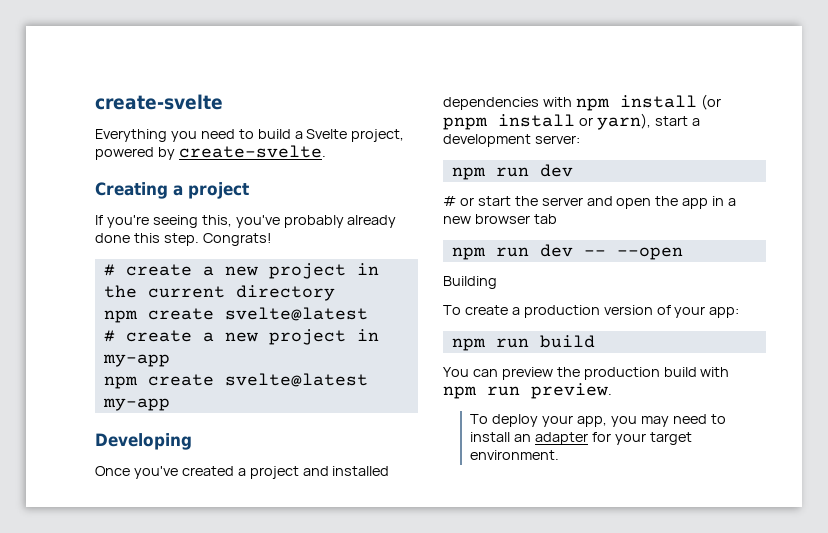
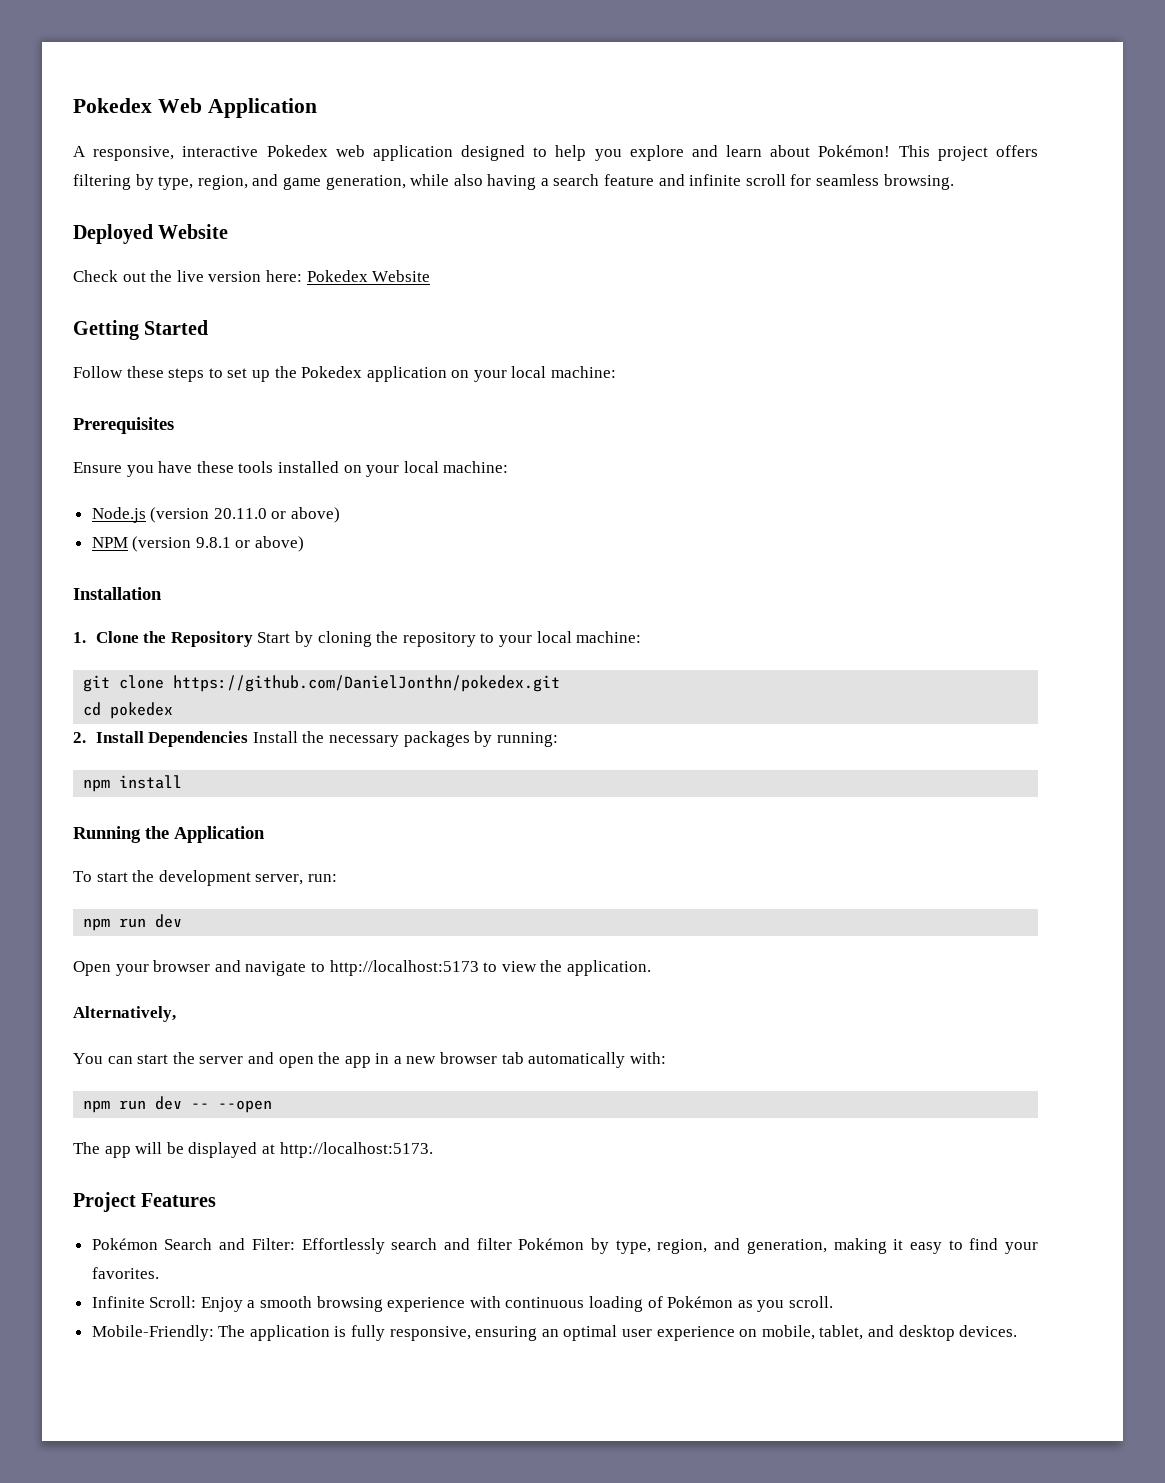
- create-svelte
- Everything you need to build a Svelte project, powered by create-svelte.
- Creating a project
- If you're seeing this, you've probably already done this step. Congrats!
- # create a new project in the current directory
- npm create svelte@latest
- # create a new project in my-app
- npm create svelte@latest my-app
- Developing
- Once you've created a project and installed dependencies with npm install (or pnpm install or yarn), start a development server:
+ Pokedex Web Application
+ A responsive, interactive Pokedex web application designed to help you explore and learn about Pokémon! This project offers filtering by type, region, and game generation, while also having a search feature and infinite scroll for seamless browsing.
+ Deployed Website
+ Check out the live version here: Pokedex Website
+ Getting Started
+ Follow these steps to set up the Pokedex application on your local machine:
+ Prerequisites
+ Ensure you have these tools installed on your local machine:
+ Node.js (version 20.11.0 or above)
+ NPM (version 9.8.1 or above)
+ Installation
+ 1. Clone the Repository Start by cloning the repository to your local machine:
+ git clone https://github.com/DanielJonthn/pokedex.git
+ cd pokedex
+ 2. Install Dependencies Install the necessary packages by running:
+ npm install
+ Running the Application
+ To start the development server, run:
  npm run dev
- # or start the server and open the app in a new browser tab
+ Open your browser and navigate to http://localhost:5173 to view the application.
+ Alternatively,
+ You can start the server and open the app in a new browser tab automatically with:
- Building
- To create a production version of your app:
- npm run build
- You can preview the production build with npm run preview.
- To deploy your app, you may need to install an adapter for your target environment.
+ The app will be displayed at http://localhost:5173.
+ Project Features
+ Pokémon Search and Filter: Effortlessly search and filter Pokémon by type, region, and generation, making it easy to find your favorites.
+ Infinite Scroll: Enjoy a smooth browsing experience with continuous loading of Pokémon as you scroll.
+ Mobile-Friendly: The application is fully responsive, ensuring an optimal user experience on mobile, tablet, and desktop devices.

